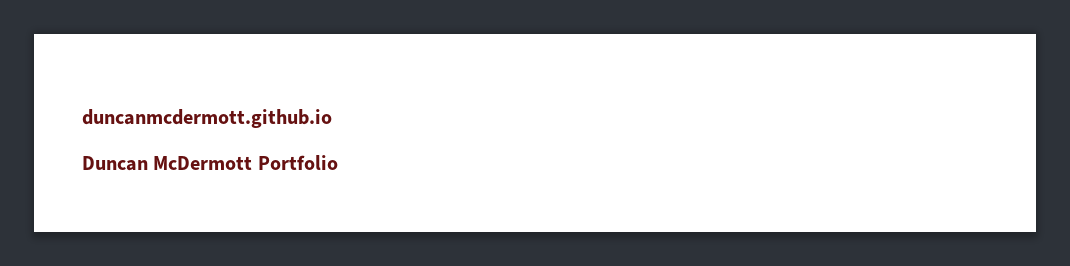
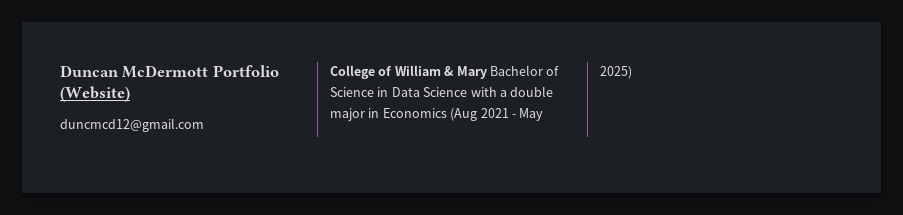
- duncanmcdermott.github.io
- Duncan McDermott Portfolio
+ Duncan McDermott Portfolio (Website)
+ duncmcd12@gmail.com
+ College of William & Mary Bachelor of Science in Data Science with a double major in Economics (Aug 2021 - May 2025)

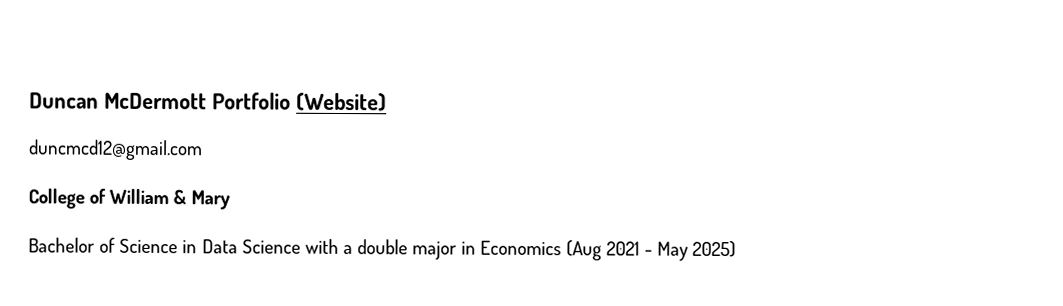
- College of William & Mary Bachelor of Science in Data Science with a double major in Economics (Aug 2021 - May 2025)
+ College of William & Mary
+ Bachelor of Science in Data Science with a double major in Economics (Aug 2021 - May 2025)

